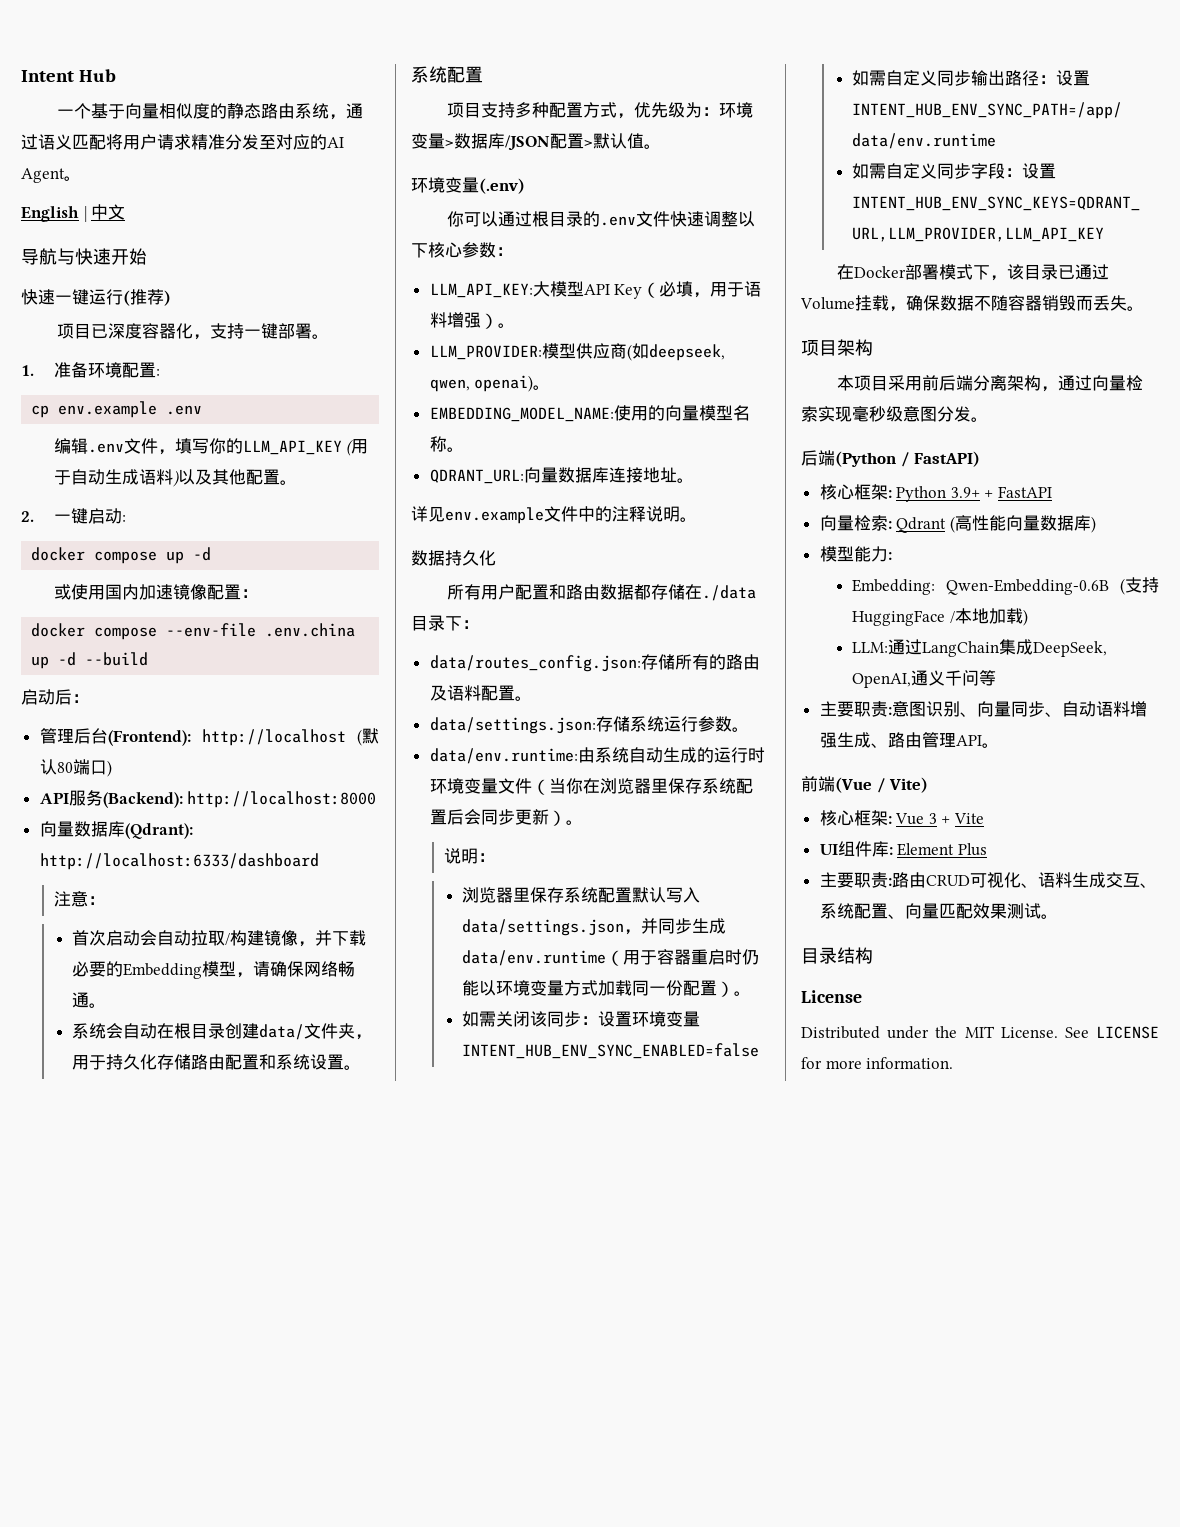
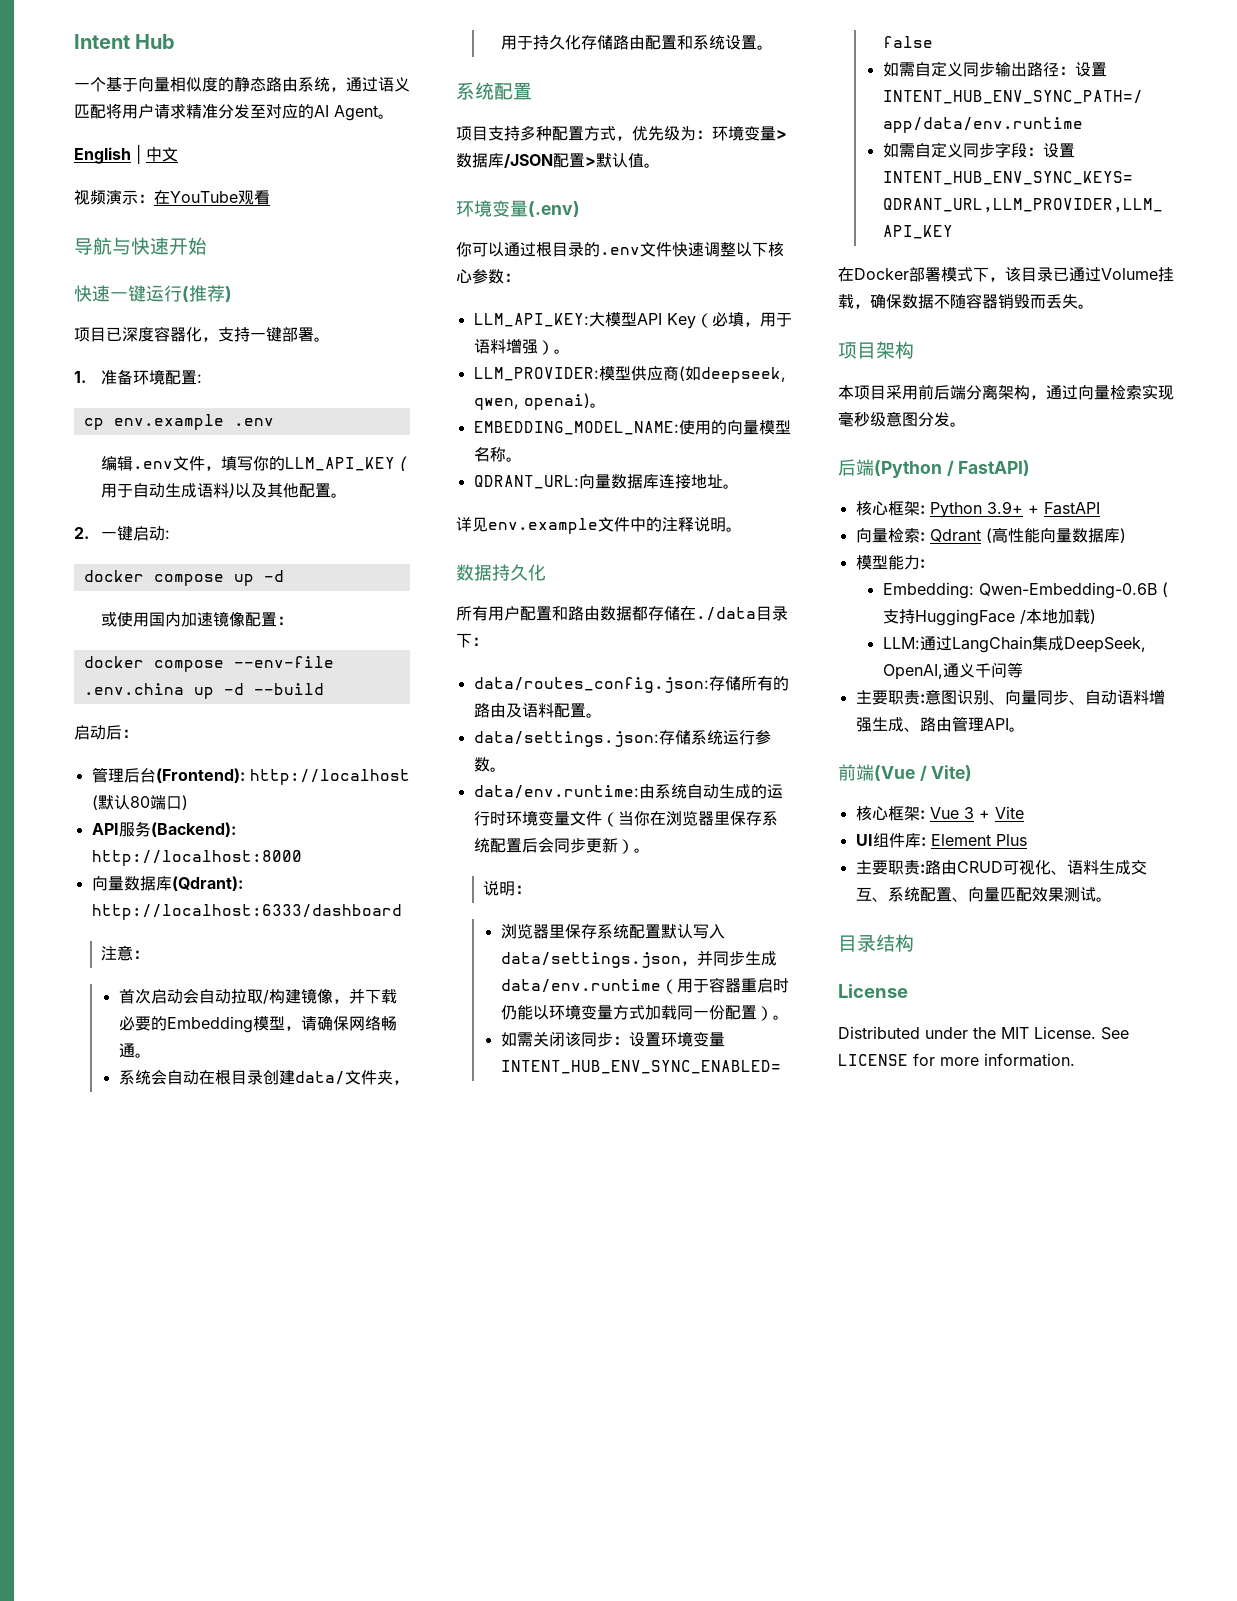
+ 视频演示：在YouTube观看

